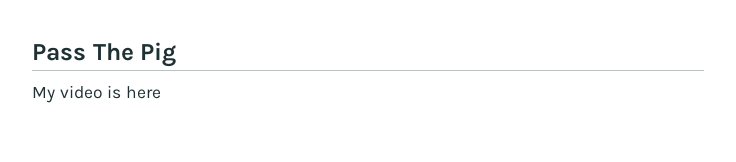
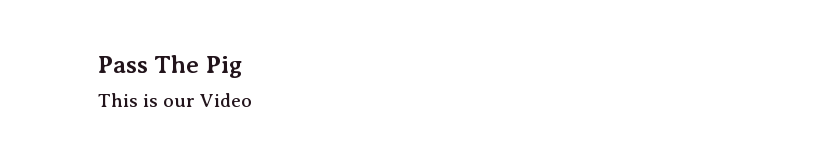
- My video is here
+ This is our Video

